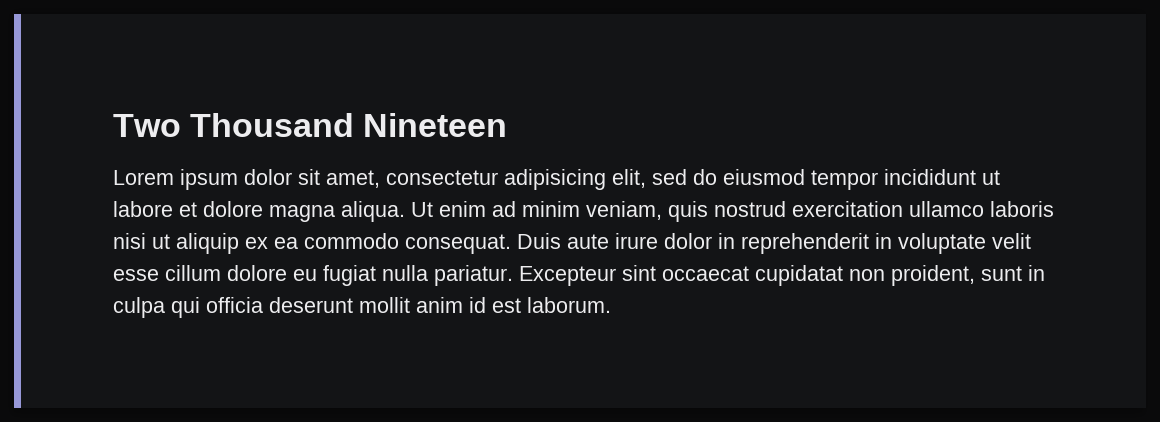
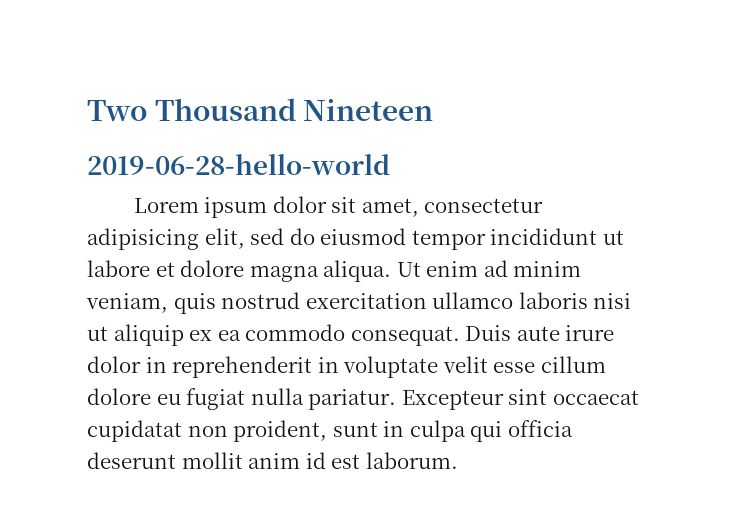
+ 2019-06-28-hello-world

